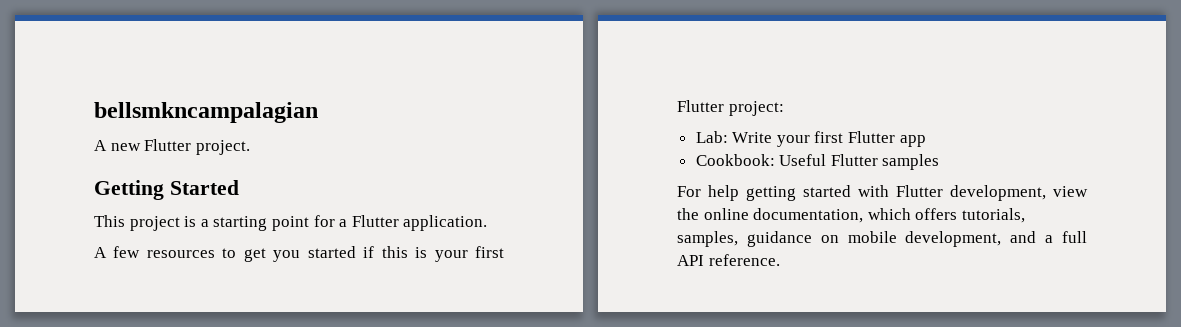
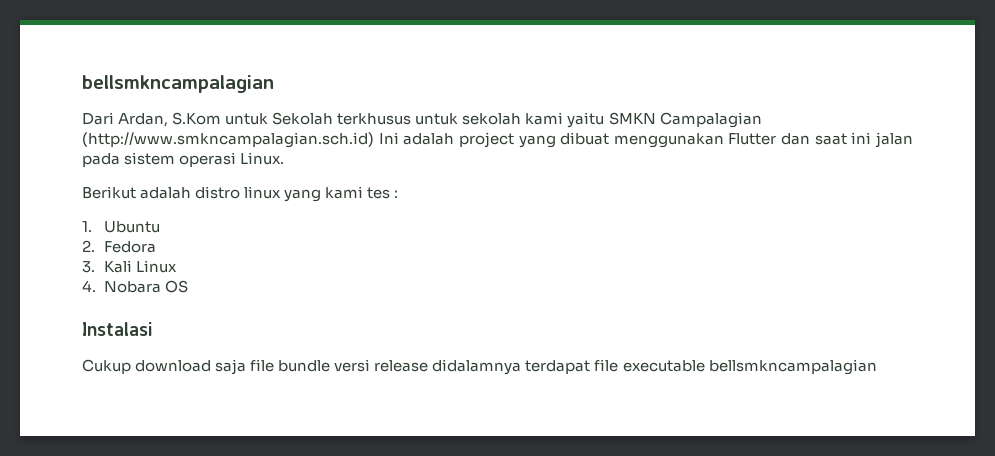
- A new Flutter project.
- Getting Started
- This project is a starting point for a Flutter application.
- A few resources to get you started if this is your first Flutter project:
- Lab: Write your first Flutter app
- Cookbook: Useful Flutter samples
- For help getting started with Flutter development, view the online documentation, which offers tutorials, samples, guidance on mobile development, and a full API reference.
+ Dari Ardan, S.Kom untuk Sekolah terkhusus untuk sekolah kami yaitu SMKN Campalagian (http://www.smkncampalagian.sch.id) Ini adalah project yang dibuat menggunakan Flutter dan saat ini jalan pada sistem operasi Linux.
+ Berikut adalah distro linux yang kami tes :
+ 1. Ubuntu
+ 2. Fedora
+ 3. Kali Linux
+ 4. Nobara OS
+ Instalasi
+ Cukup download saja file bundle versi release didalamnya terdapat file executable bellsmkncampalagian

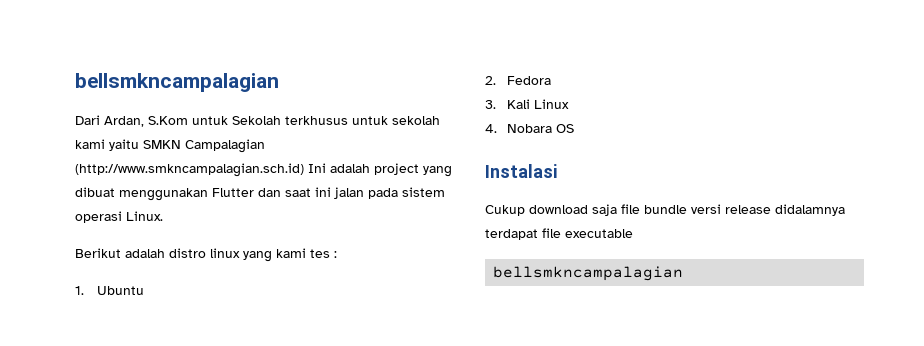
- Cukup download saja file bundle versi release didalamnya terdapat file executable bellsmkncampalagian
+ Cukup download saja file bundle versi release didalamnya terdapat file executable
+ bellsmkncampalagian

